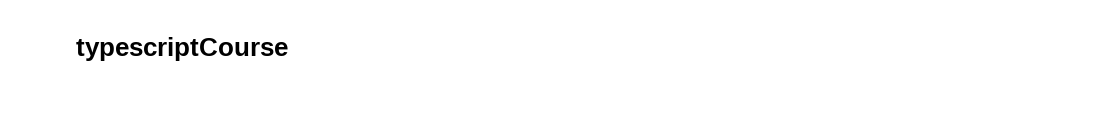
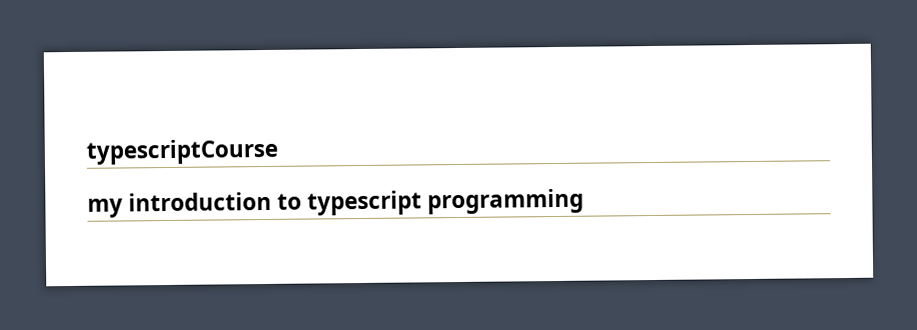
+ my introduction to typescript programming

